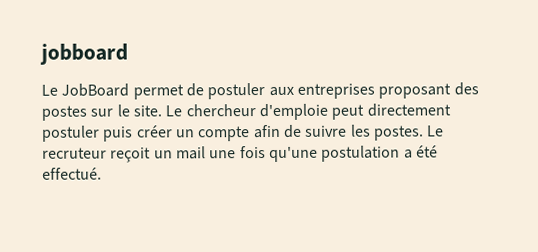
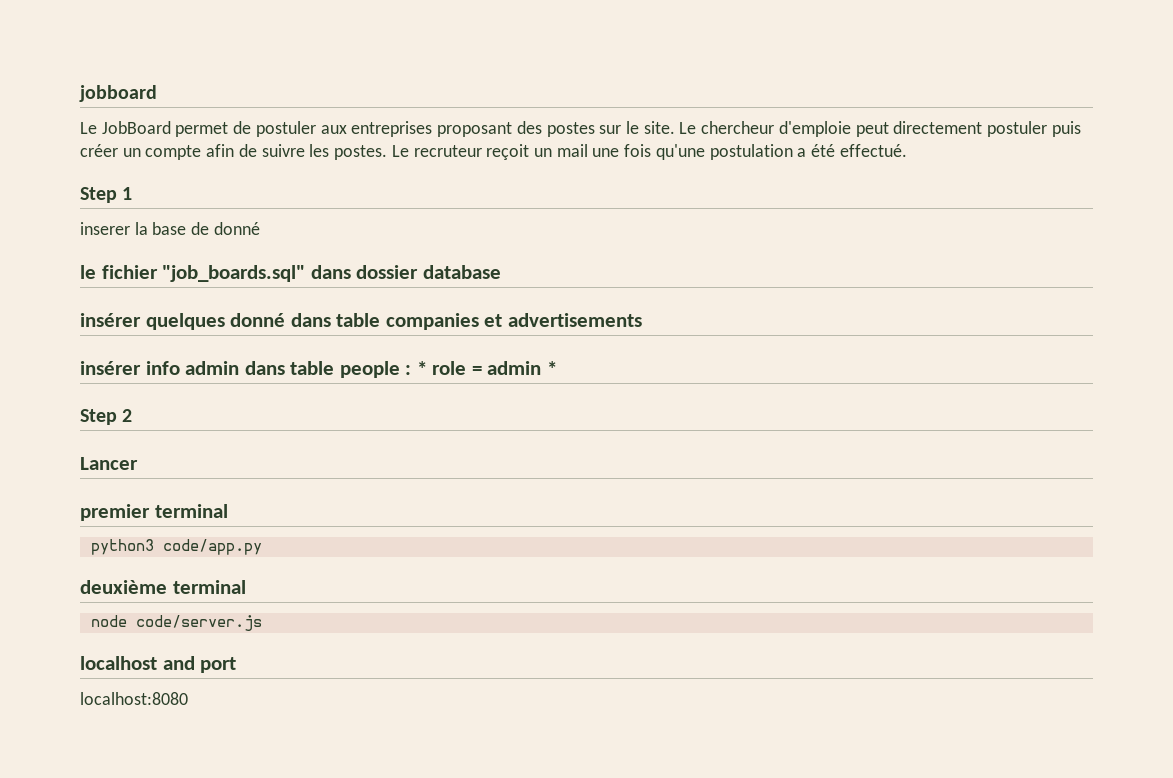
+ Step 1
+ inserer la base de donné
+ le fichier "job_boards.sql" dans dossier database
+ insérer quelques donné dans table companies et advertisements
+ insérer info admin dans table people : * role = admin *
+ Step 2
+ Lancer
+ premier terminal
+ python3 code/app.py
+ deuxième terminal
+ node code/server.js
+ localhost and port
+ localhost:8080

